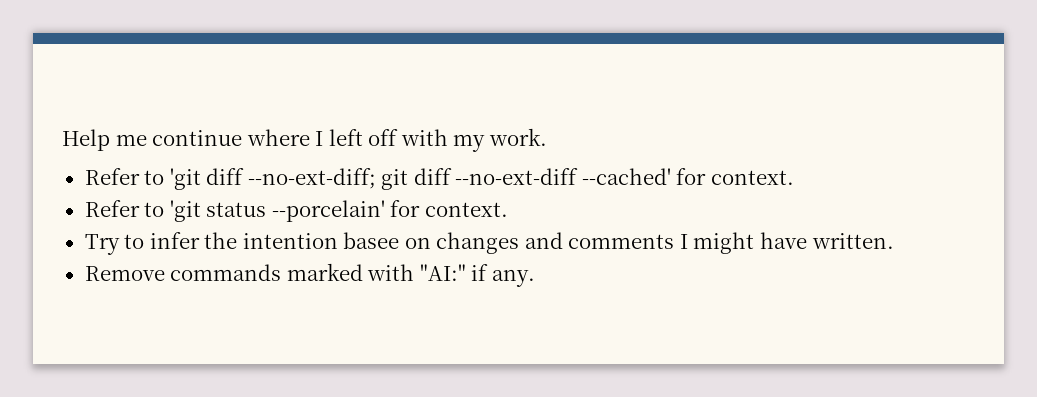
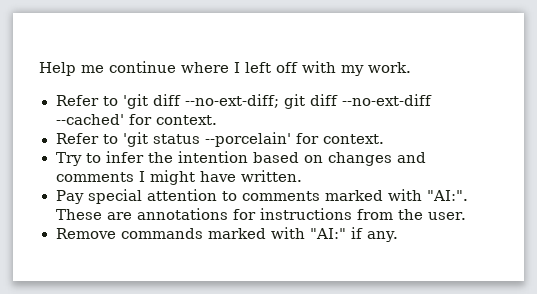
- Try to infer the intention basee on changes and comments I might have written.
+ Try to infer the intention based on changes and comments I might have written.
+ Pay special attention to comments marked with "AI:". These are annotations for instructions from the user.

